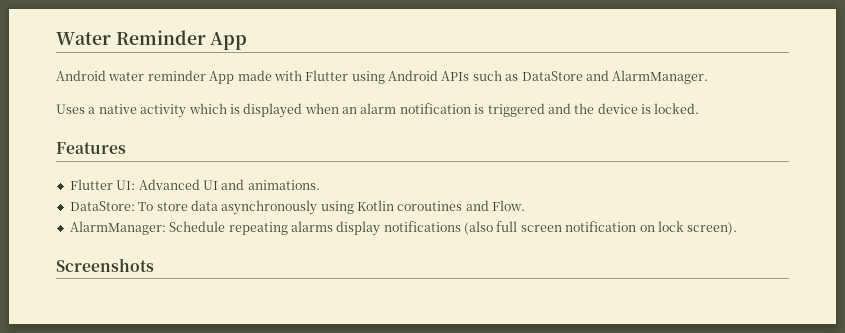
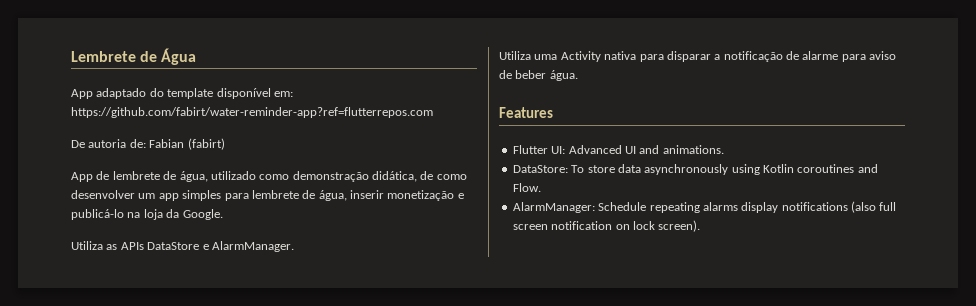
- Water Reminder App
- Android water reminder App made with Flutter using Android APIs such as DataStore and AlarmManager.
- Uses a native activity which is displayed when an alarm notification is triggered and the device is locked.
+ Lembrete de Água
+ App adaptado do template disponível em: https://github.com/fabirt/water-reminder-app?ref=flutterrepos.com
+ De autoria de: Fabian (fabirt)
+ App de lembrete de água, utilizado como demonstração didática, de como desenvolver um app simples para lembrete de água, inserir monetização e publicá-lo na loja da Google.
+ Utiliza as APIs DataStore e AlarmManager.
+ Utiliza uma Activity nativa para disparar a notificação de alarme para aviso de beber água.
- Screenshots

